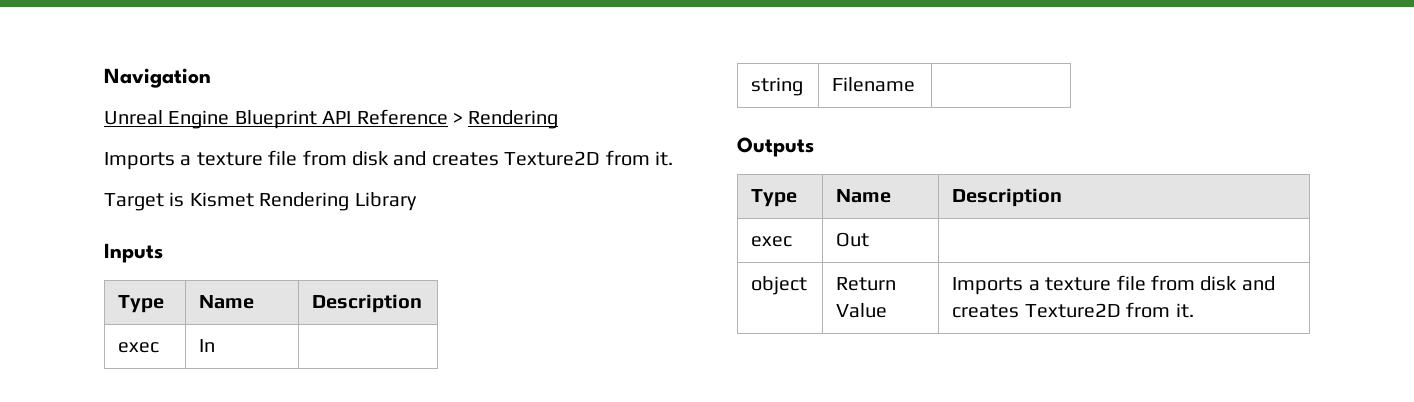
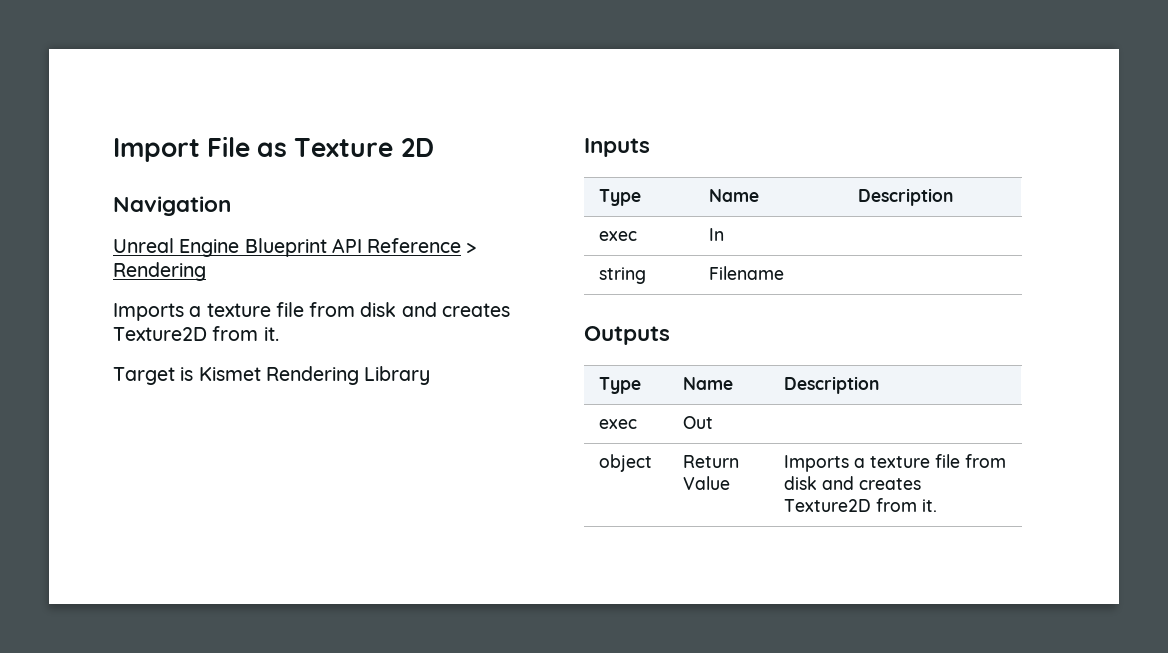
+ Import File as Texture 2D

